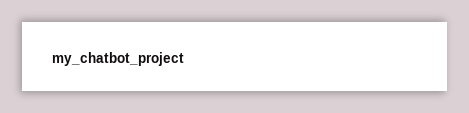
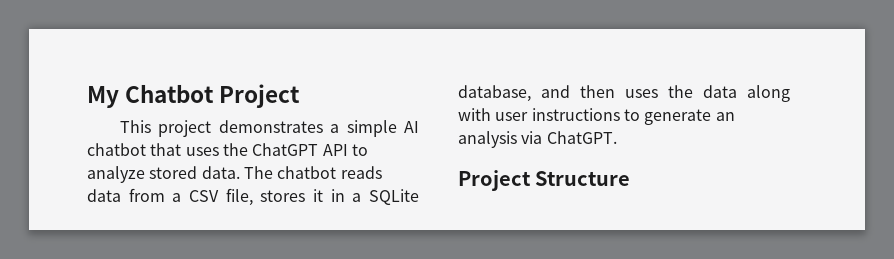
- my_chatbot_project
+ My Chatbot Project
+ This project demonstrates a simple AI chatbot that uses the ChatGPT API to analyze stored data. The chatbot reads data from a CSV file, stores it in a SQLite database, and then uses the data along with user instructions to generate an analysis via ChatGPT.
+ Project Structure

